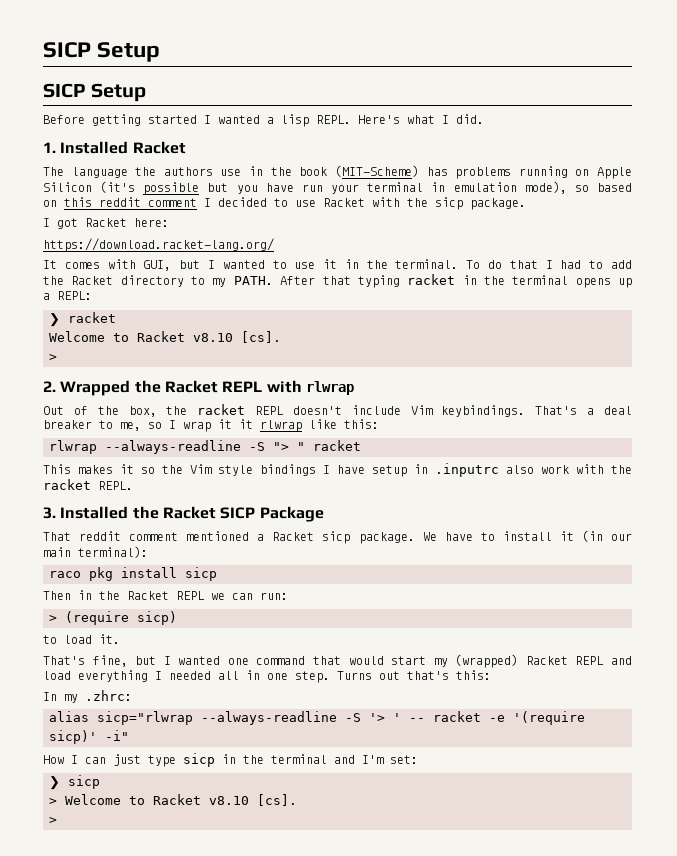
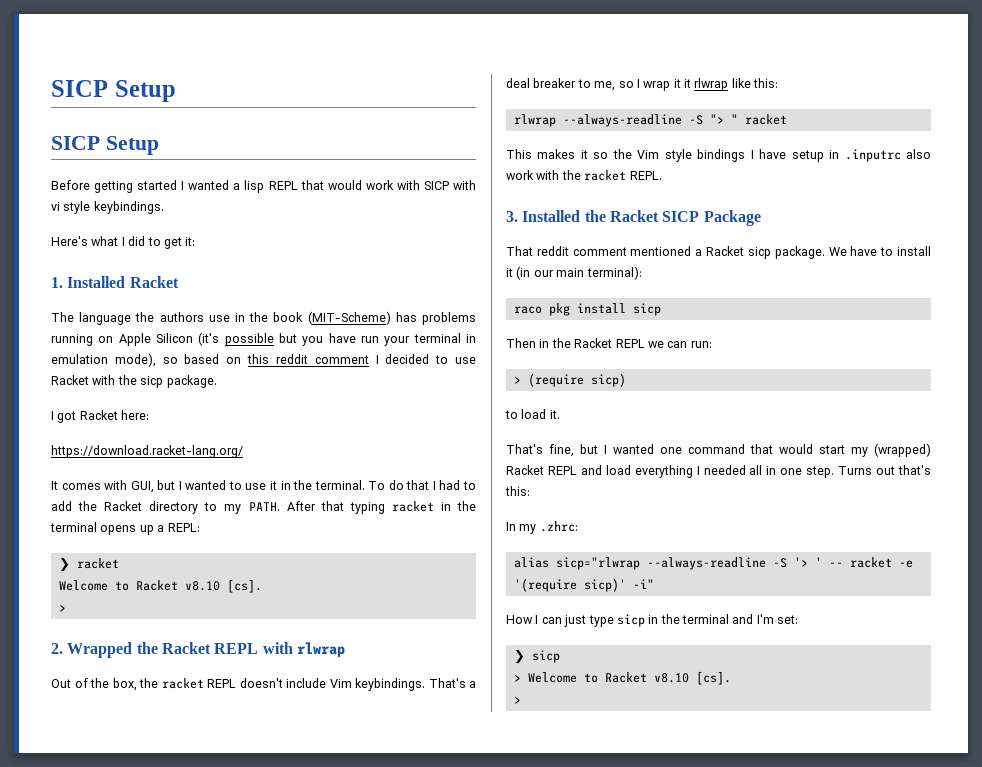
- Before getting started I wanted a lisp REPL. Here's what I did.
+ Before getting started I wanted a lisp REPL that would work with SICP with vi style keybindings.
+ Here's what I did to get it:

